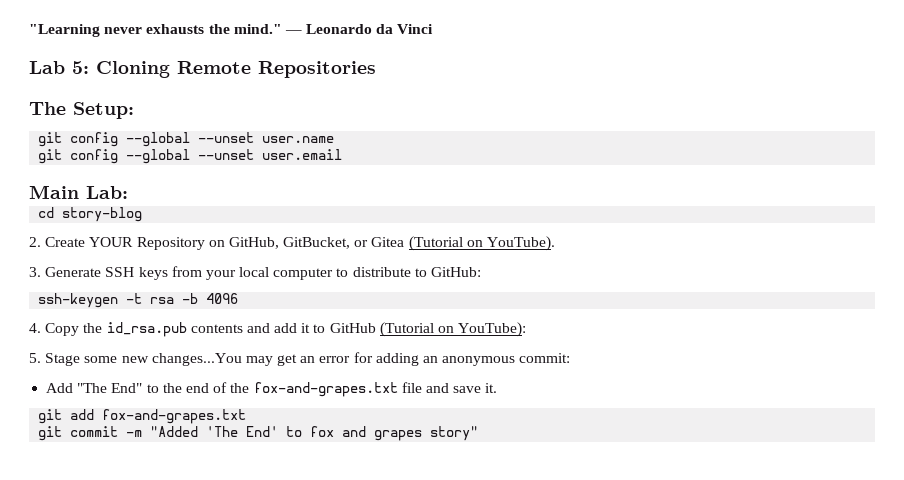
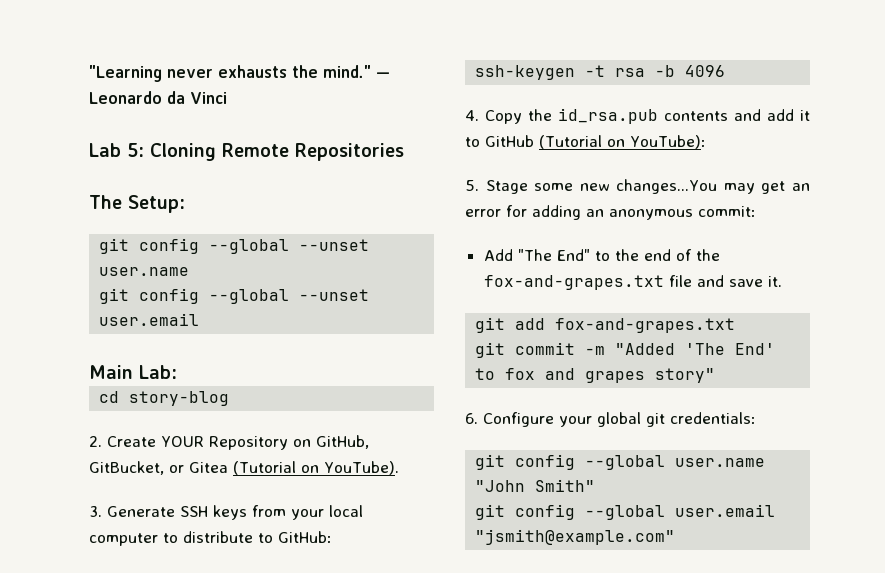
+ 6. Configure your global git credentials:
+ git config --global user.name "John Smith"
+ git config --global user.email "jsmith@example.com"

